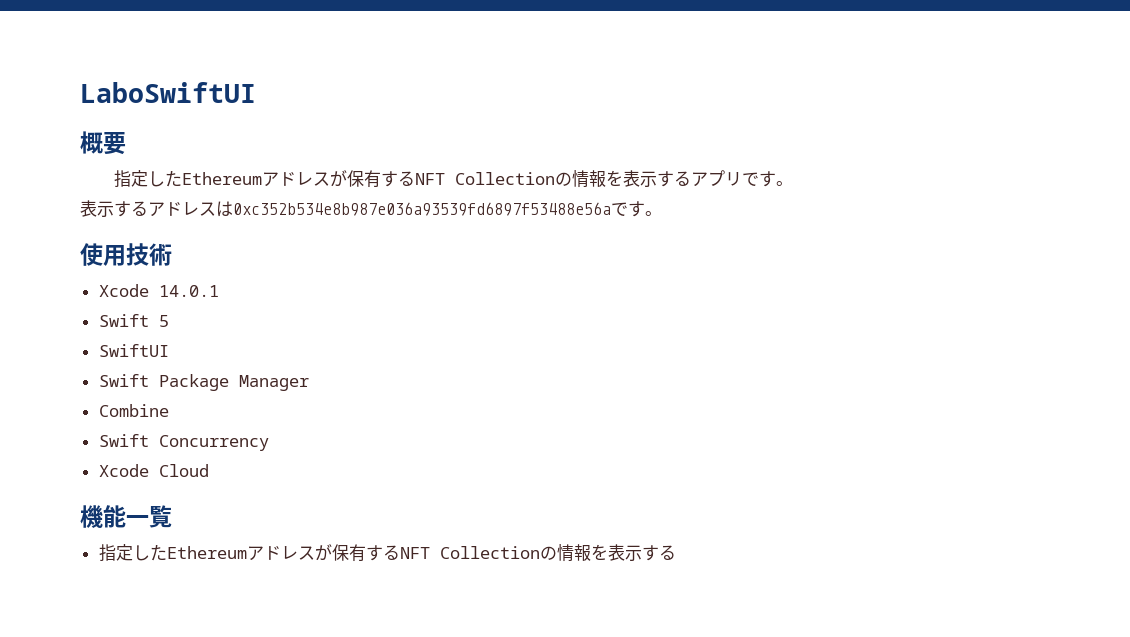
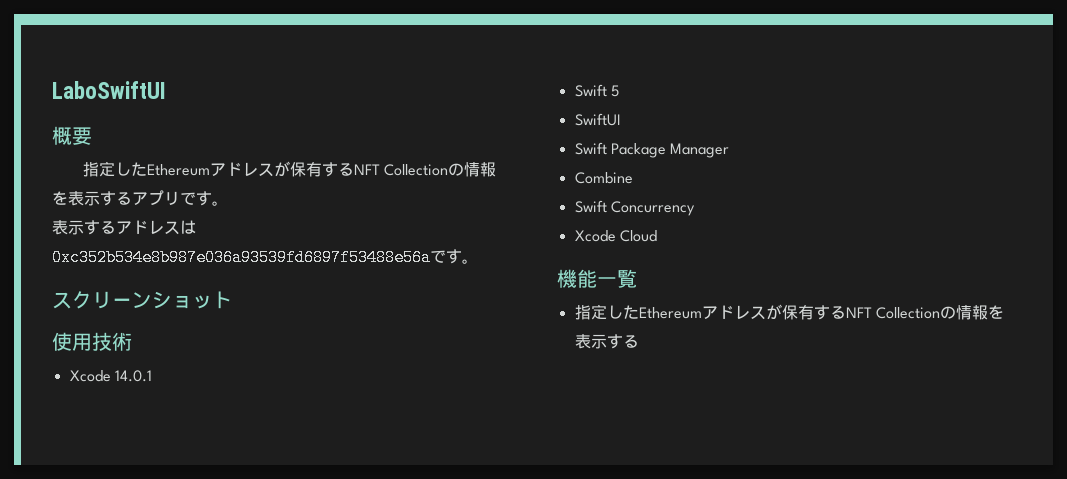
+ スクリーンショット

